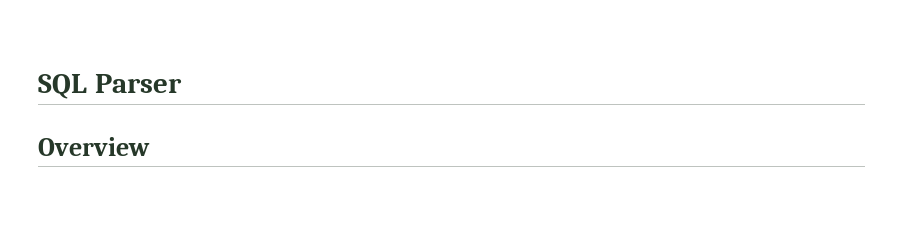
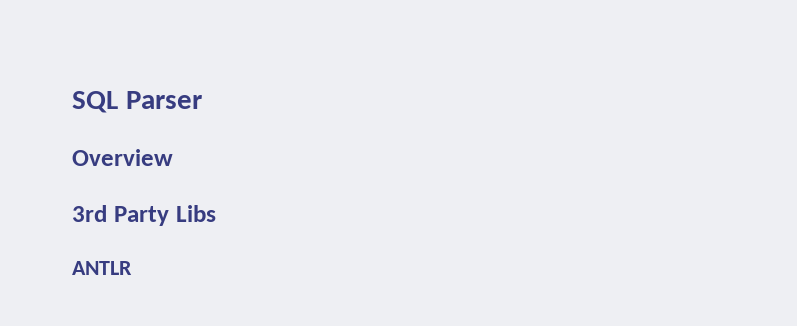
+ 3rd Party Libs
+ ANTLR

